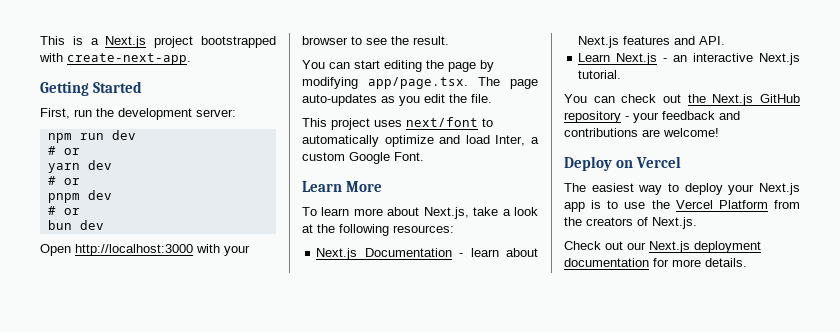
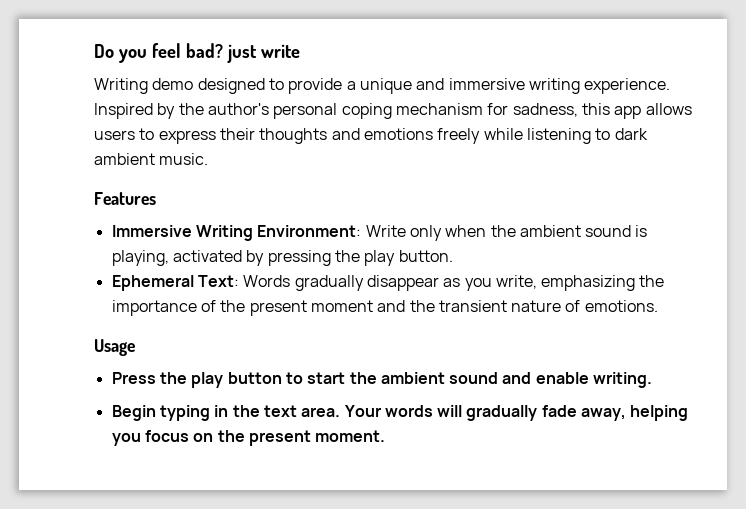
- This is a Next.js project bootstrapped with create-next-app.
- Getting Started
- First, run the development server:
- npm run dev
- # or
- yarn dev
- # or
- pnpm dev
- # or
- bun dev
- Open http://localhost:3000 with your browser to see the result.
- You can start editing the page by modifying app/page.tsx. The page auto-updates as you edit the file.
- This project uses next/font to automatically optimize and load Inter, a custom Google Font.
- Learn More
- To learn more about Next.js, take a look at the following resources:
- Next.js Documentation - learn about Next.js features and API.
- Learn Next.js - an interactive Next.js tutorial.
- You can check out the Next.js GitHub repository - your feedback and contributions are welcome!
- Deploy on Vercel
- The easiest way to deploy your Next.js app is to use the Vercel Platform from the creators of Next.js.
- Check out our Next.js deployment documentation for more details.
+ Do you feel bad? just write
+ Writing demo designed to provide a unique and immersive writing experience. Inspired by the author's personal coping mechanism for sadness, this app allows users to express their thoughts and emotions freely while listening to dark ambient music.
+ Features
+ Immersive Writing Environment: Write only when the ambient sound is playing, activated by pressing the play button.
+ Ephemeral Text: Words gradually disappear as you write, emphasizing the importance of the present moment and the transient nature of emotions.
+ Usage
+ Press the play button to start the ambient sound and enable writing.
+ Begin typing in the text area. Your words will gradually fade away, helping you focus on the present moment.

